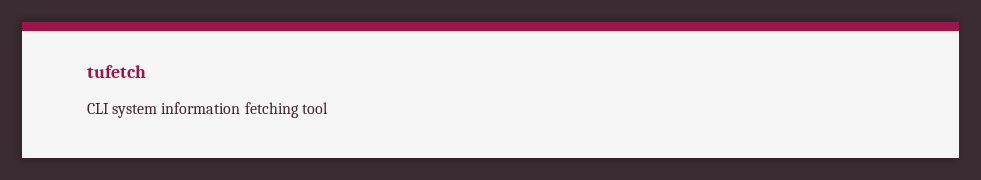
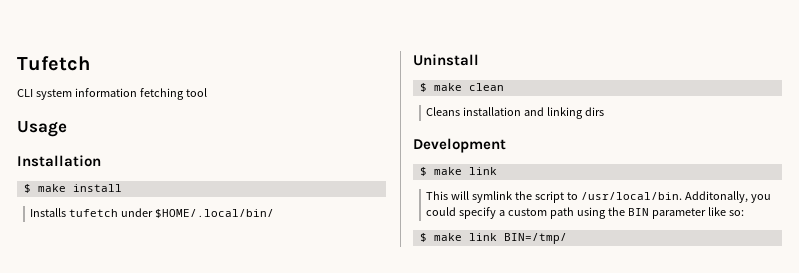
- tufetch
+ Tufetch
+ Usage
+ Installation
+ $ make install
+ Installs tufetch under $HOME/.local/bin/
+ Uninstall
+ $ make clean
+ Cleans installation and linking dirs
+ Development
+ $ make link
+ This will symlink the script to /usr/local/bin. Additonally, you could specify a custom path using the BIN parameter like so:
+ $ make link BIN=/tmp/

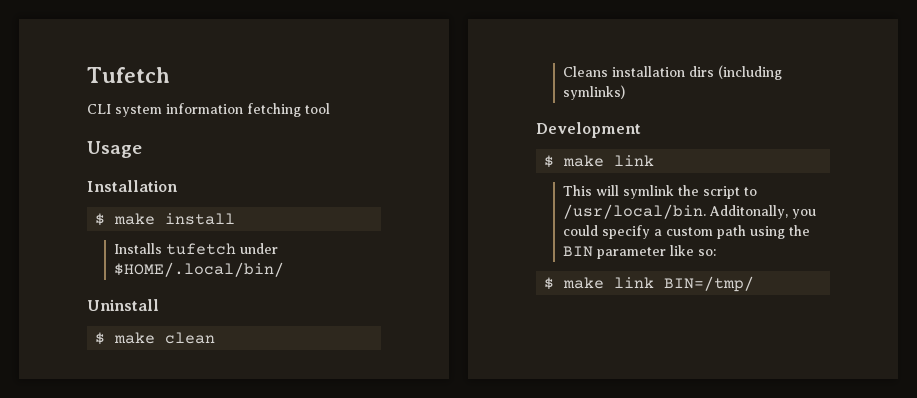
- Cleans installation and linking dirs
+ Cleans installation dirs (including symlinks)

